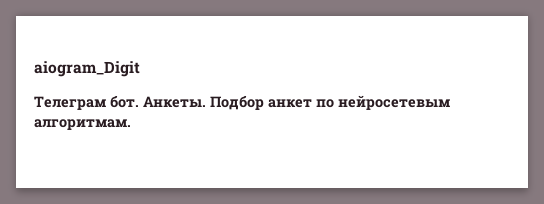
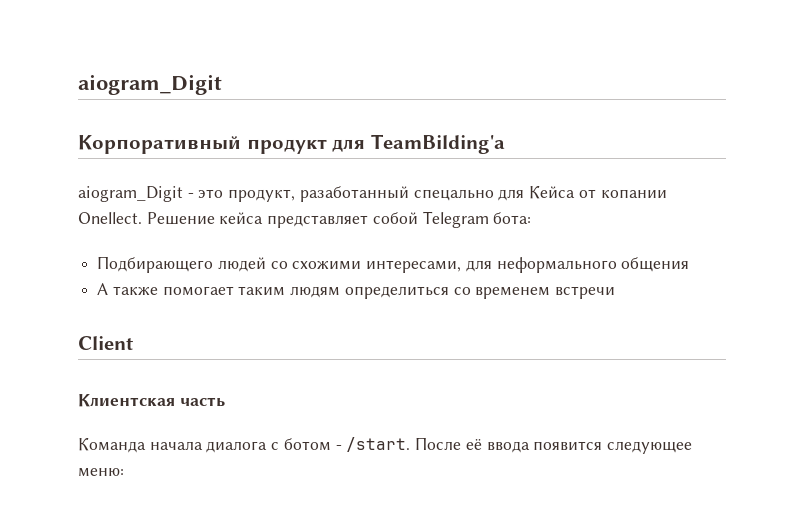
- Телеграм бот. Анкеты. Подбор анкет по нейросетевым алгоритмам.
+ Корпоративный продукт для TeamBilding'a
+ aiogram_Digit - это продукт, разаботанный спецально для Кейса от копании Onellect. Решение кейса представляет собой Telegram бота:
+ Подбирающего людей со схожими интересами, для неформального общения
+ А также помогает таким людям определиться со временем встречи
+ Client
+ Клиентская часть
+ Команда начала диалога с ботом - /start. После её ввода появится следующее меню:

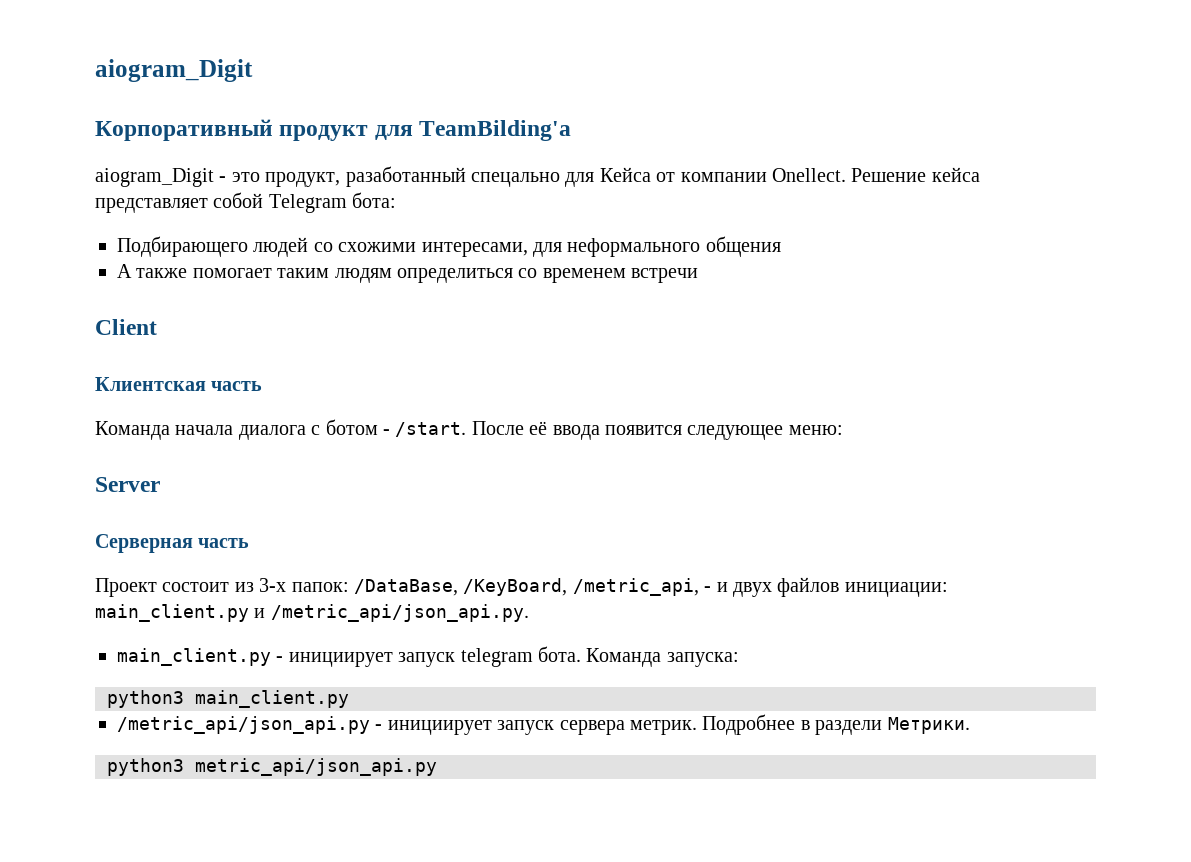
- aiogram_Digit - это продукт, разаботанный спецально для Кейса от копании Onellect.
+ aiogram_Digit - это продукт, разаботанный спецально для Кейса от компании Onellect.
+ Server
+ Серверная часть
+ Проект состоит из 3-х папок: /DataBase, /KeyBoard, /metric_api, - и двух файлов инициации: main_client.py и /metric_api/json_api.py.
+ main_client.py - инициирует запуск telegram бота. Команда запуска:
+ python3 main_client.py
+ /metric_api/json_api.py - инициирует запуск сервера метрик. Подробнее в раздели Метрики.
+ python3 metric_api/json_api.py

